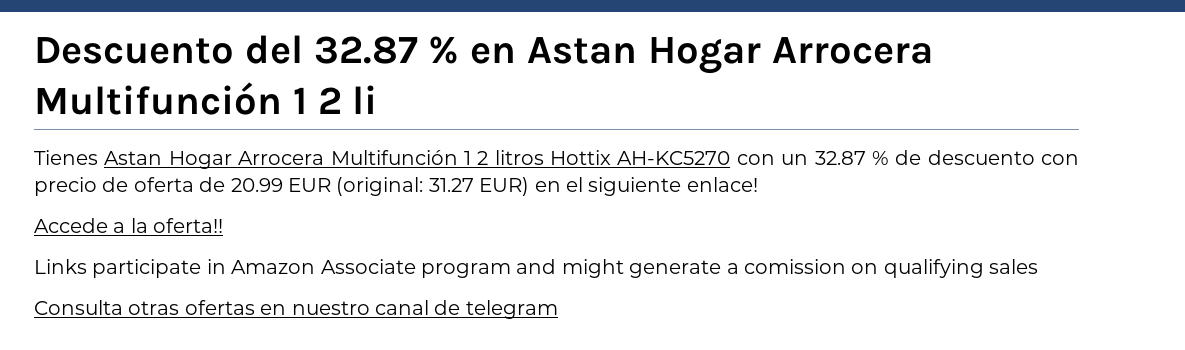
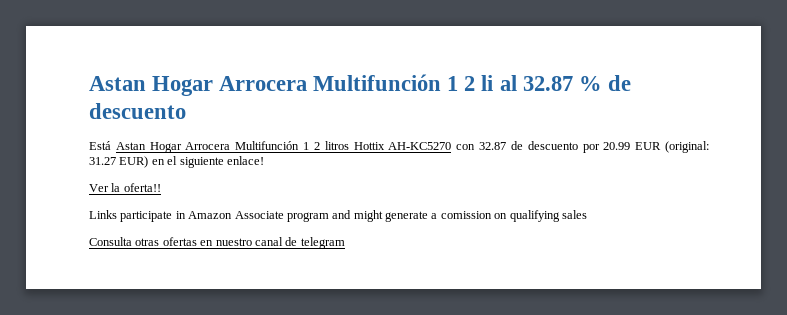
- Descuento del 32.87 % en Astan Hogar Arrocera Multifunción 1 2 li
- Tienes Astan Hogar Arrocera Multifunción 1 2 litros Hottix AH-KC5270 con un 32.87 % de descuento con precio de oferta de 20.99 EUR (original: 31.27 EUR) en el siguiente enlace!
+ Astan Hogar Arrocera Multifunción 1 2 li al 32.87 % de descuento
+ Está Astan Hogar Arrocera Multifunción 1 2 litros Hottix AH-KC5270 con 32.87 de descuento por 20.99 EUR (original: 31.27 EUR) en el siguiente enlace!
- Accede a la oferta!!
+ Ver la oferta!!

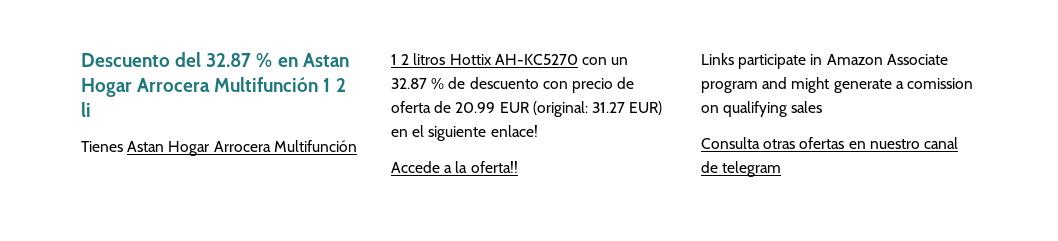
- Astan Hogar Arrocera Multifunción 1 2 li al 32.87 % de descuento
- Está Astan Hogar Arrocera Multifunción 1 2 litros Hottix AH-KC5270 con 32.87 de descuento por 20.99 EUR (original: 31.27 EUR) en el siguiente enlace!
+ Descuento del 32.87 % en Astan Hogar Arrocera Multifunción 1 2 li
+ Tienes Astan Hogar Arrocera Multifunción 1 2 litros Hottix AH-KC5270 con un 32.87 % de descuento con precio de oferta de 20.99 EUR (original: 31.27 EUR) en el siguiente enlace!
- Ver la oferta!!
+ Accede a la oferta!!

